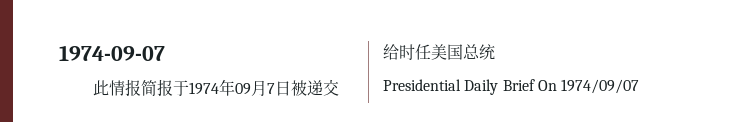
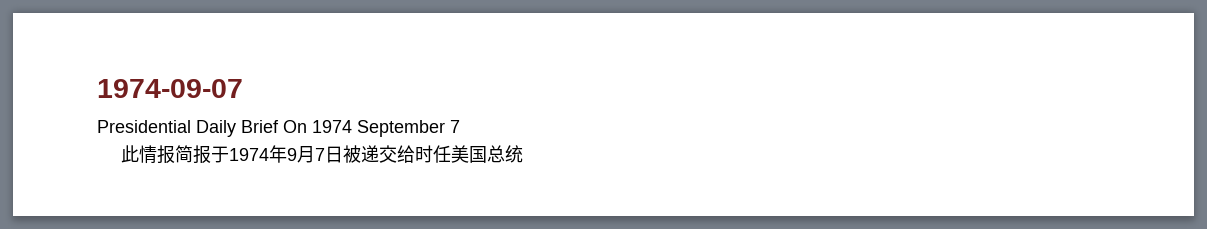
+ Presidential Daily Brief On 1974 September 7
- 此情报简报于1974年09月7日被递交给时任美国总统
+ 此情报简报于1974年9月7日被递交给时任美国总统
- Presidential Daily Brief On 1974/09/07

